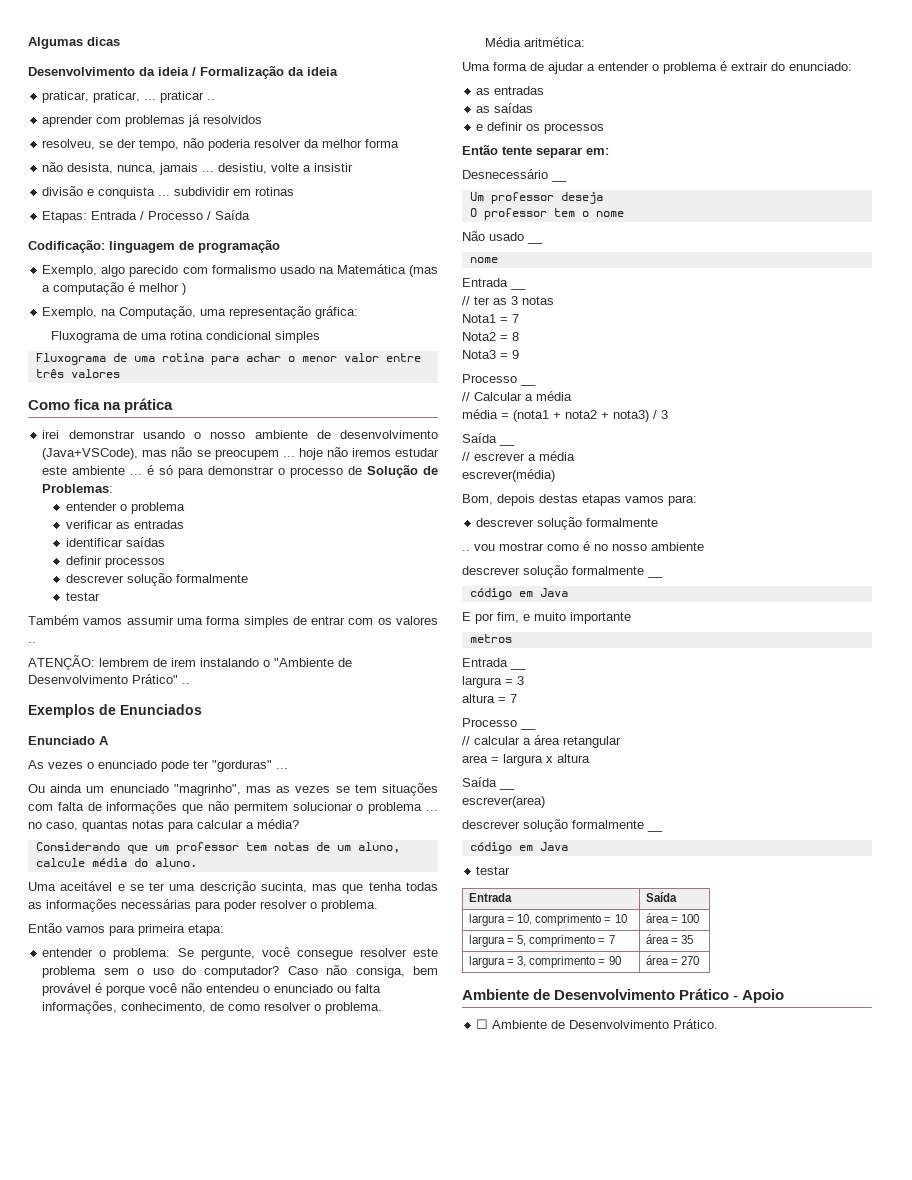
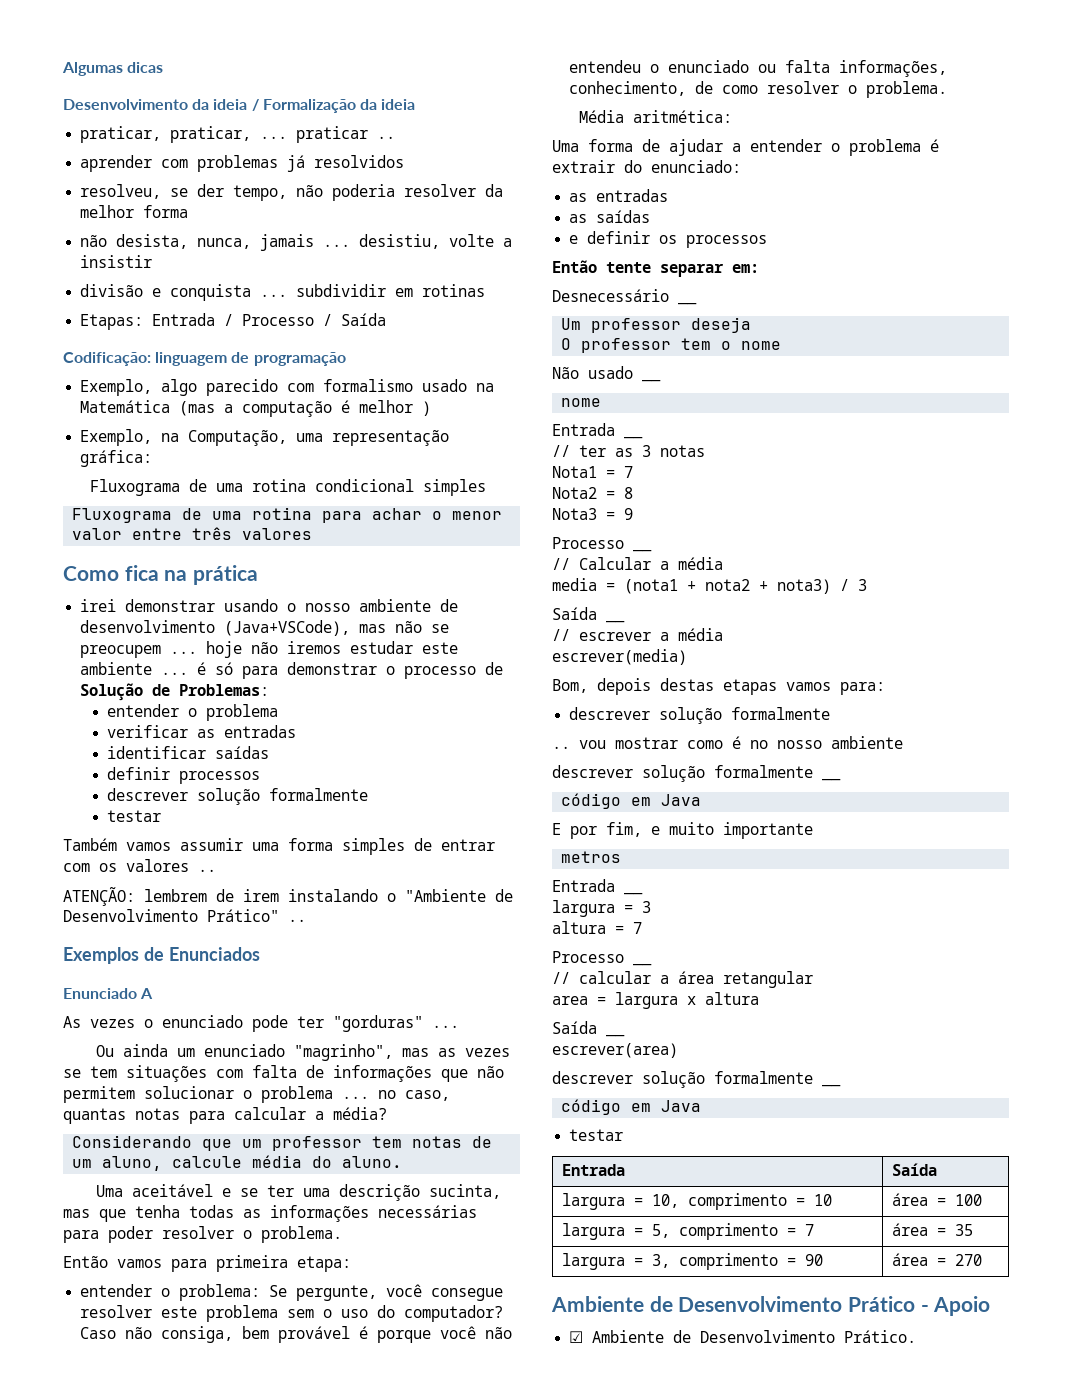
- média = (nota1 + nota2 + nota3) / 3
+ media = (nota1 + nota2 + nota3) / 3
- escrever(média)
+ escrever(media)
- ☐ Ambiente de Desenvolvimento Prático.
+ ☑ Ambiente de Desenvolvimento Prático.

